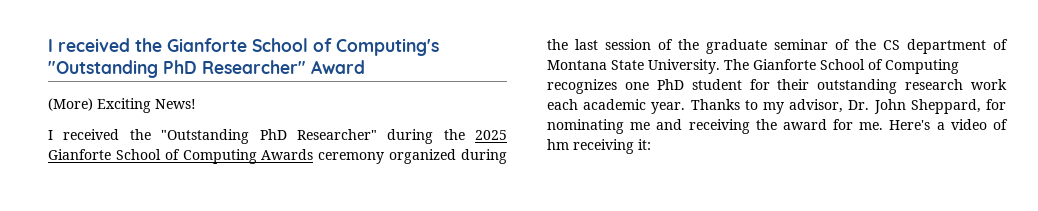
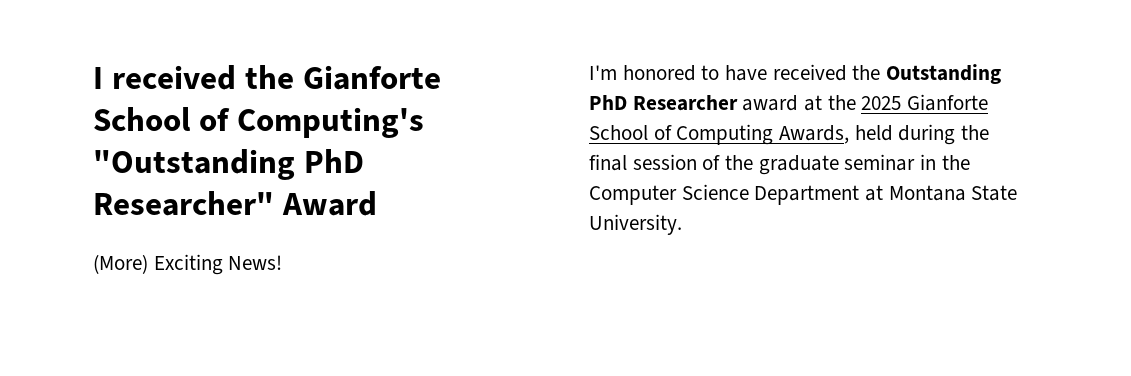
- I received the "Outstanding PhD Researcher" during the 2025 Gianforte School of Computing Awards ceremony organized during the last session of the graduate seminar of the CS department of Montana State University. The Gianforte School of Computing recognizes one PhD student for their outstanding research work each academic year. Thanks to my advisor, Dr. John Sheppard, for nominating me and receiving the award for me. Here's a video of hm receiving it:
+ I'm honored to have received the Outstanding PhD Researcher award at the 2025 Gianforte School of Computing Awards, held during the final session of the graduate seminar in the Computer Science Department at Montana State University.

